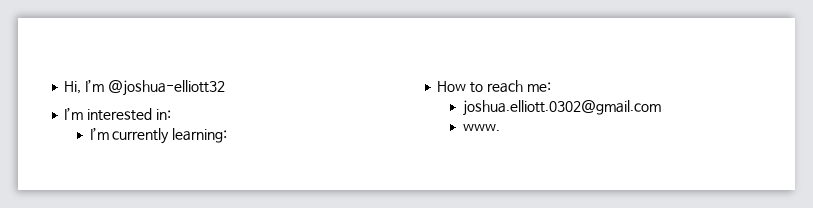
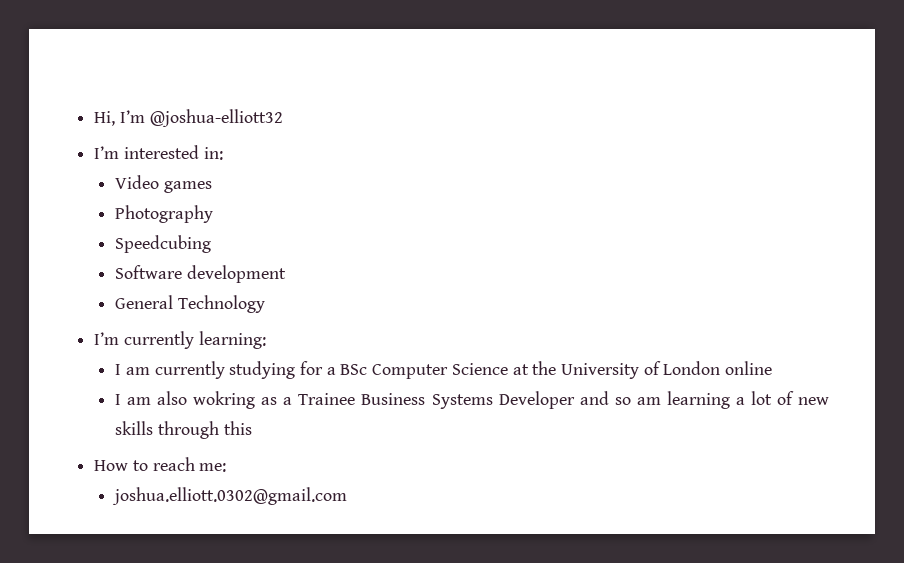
+ Video games
+ Photography
+ Speedcubing
+ Software development
+ General Technology
  I’m currently learning:
+ I am currently studying for a BSc Computer Science at the University of London online
+ I am also wokring as a Trainee Business Systems Developer and so am learning a lot of new skills through this
- www.

